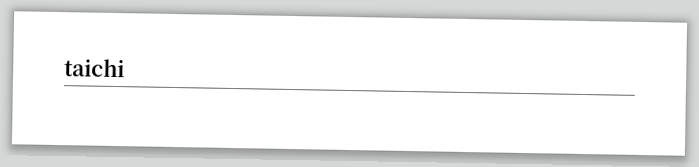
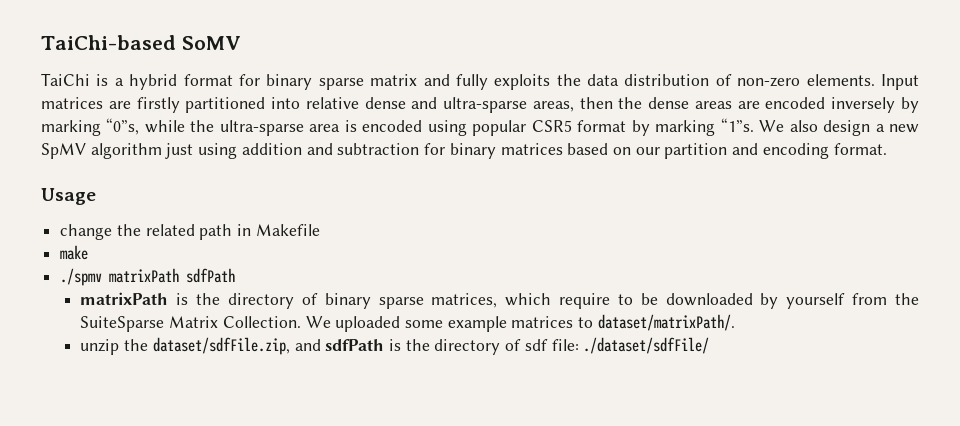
- taichi
+ TaiChi-based SoMV
+ TaiChi is a hybrid format for binary sparse matrix and fully exploits the data distribution of non-zero elements. Input matrices are firstly partitioned into relative dense and ultra-sparse areas, then the dense areas are encoded inversely by marking “0”s, while the ultra-sparse area is encoded using popular CSR5 format by marking “1”s. We also design a new SpMV algorithm just using addition and subtraction for binary matrices based on our partition and encoding format.
+ Usage
+ change the related path in Makefile
+ make
+ ./spmv matrixPath sdfPath
+ matrixPath is the directory of binary sparse matrices, which require to be downloaded by yourself from the SuiteSparse Matrix Collection. We uploaded some example matrices to dataset/matrixPath/.
+ unzip the dataset/sdfFile.zip, and sdfPath is the directory of sdf file: ./dataset/sdfFile/

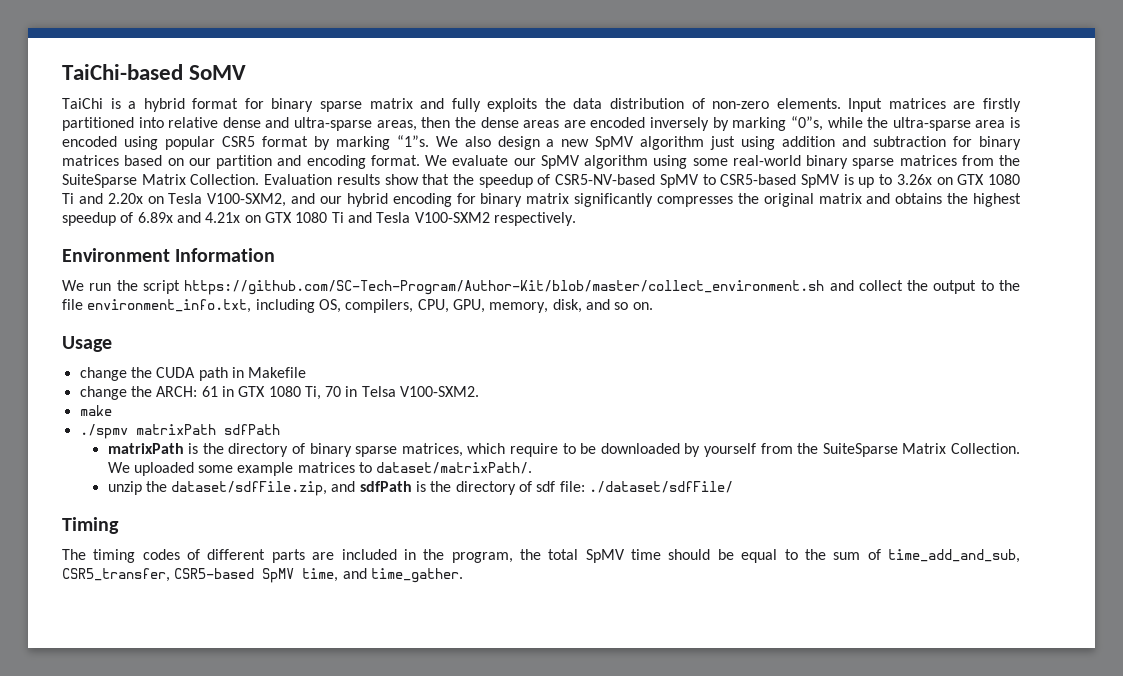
+ We evaluate our SpMV algorithm using some real-world binary sparse matrices from the SuiteSparse Matrix Collection. Evaluation results show that the speedup of CSR5-NV-based SpMV to CSR5-based SpMV is up to 3.26x on GTX 1080 Ti and 2.20x on Tesla V100-SXM2, and our hybrid encoding for binary matrix significantly compresses the original matrix and obtains the highest speedup of 6.89x and 4.21x on GTX 1080 Ti and Tesla V100-SXM2 respectively.
+ Environment Information
+ We run the script https://github.com/SC-Tech-Program/Author-Kit/blob/master/collect_environment.sh and collect the output to the file environment_info.txt, including OS, compilers, CPU, GPU, memory, disk, and so on.
- change the related path in Makefile
+ change the CUDA path in Makefile
+ change the ARCH: 61 in GTX 1080 Ti, 70 in Telsa V100-SXM2.
+ Timing
+ The timing codes of different parts are included in the program, the total SpMV time should be equal to the sum of time_add_and_sub, CSR5_transfer, CSR5-based SpMV time, and time_gather.

